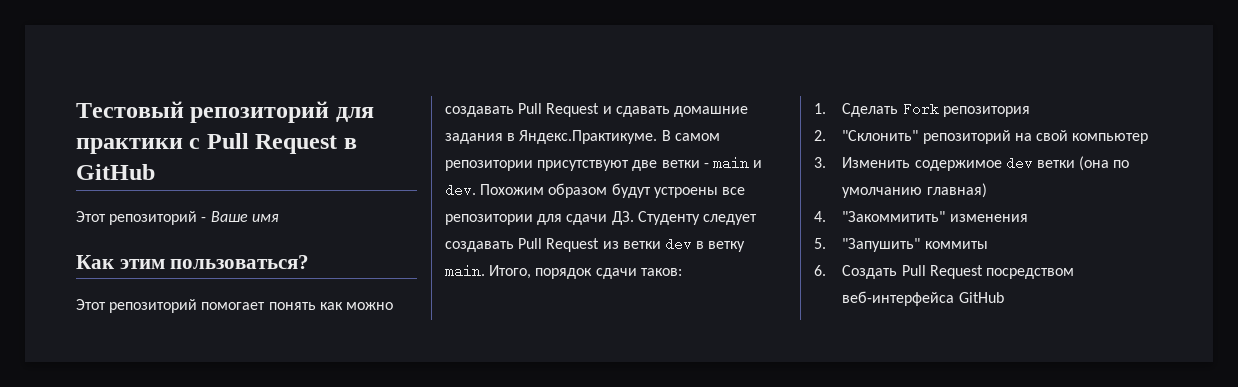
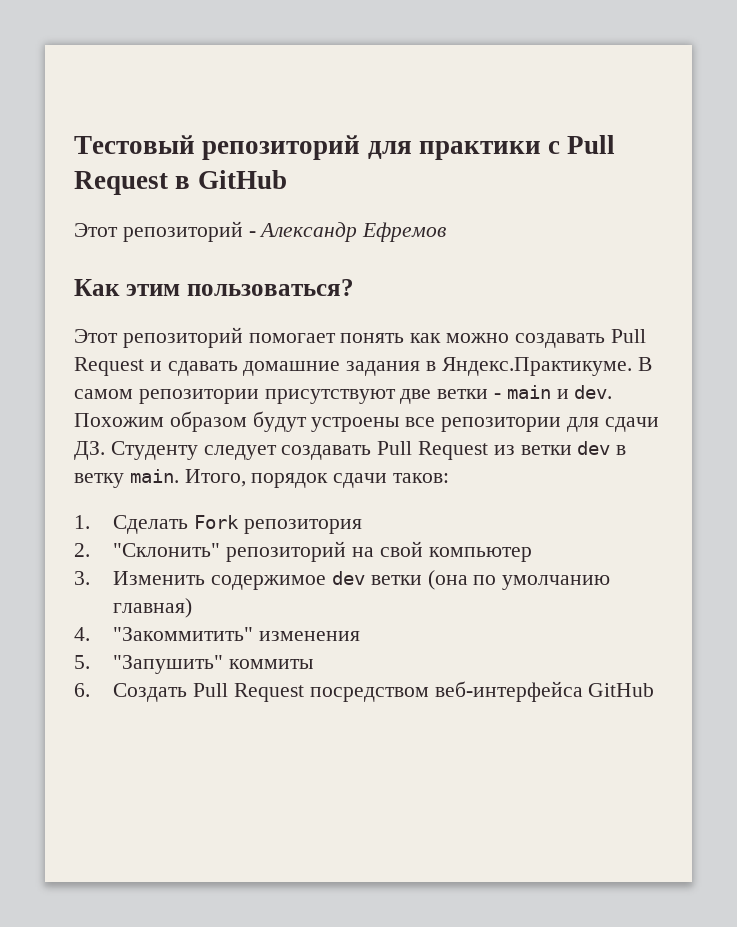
- Этот репозиторий - Ваше имя
+ Этот репозиторий - Александр Ефремов

